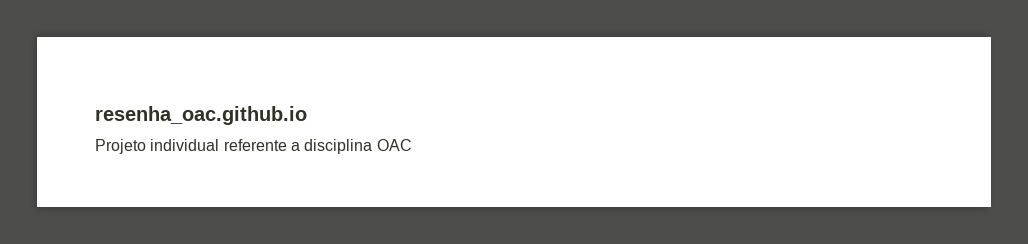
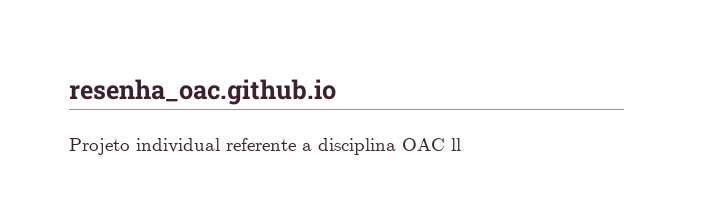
- Projeto individual referente a disciplina OAC
+ Projeto individual referente a disciplina OAC ll

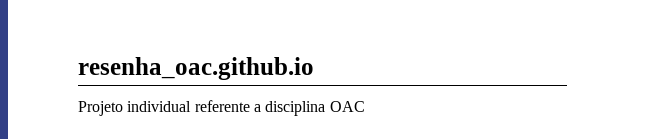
- Projeto individual referente a disciplina OAC ll
+ Projeto individual referente a disciplina OAC

